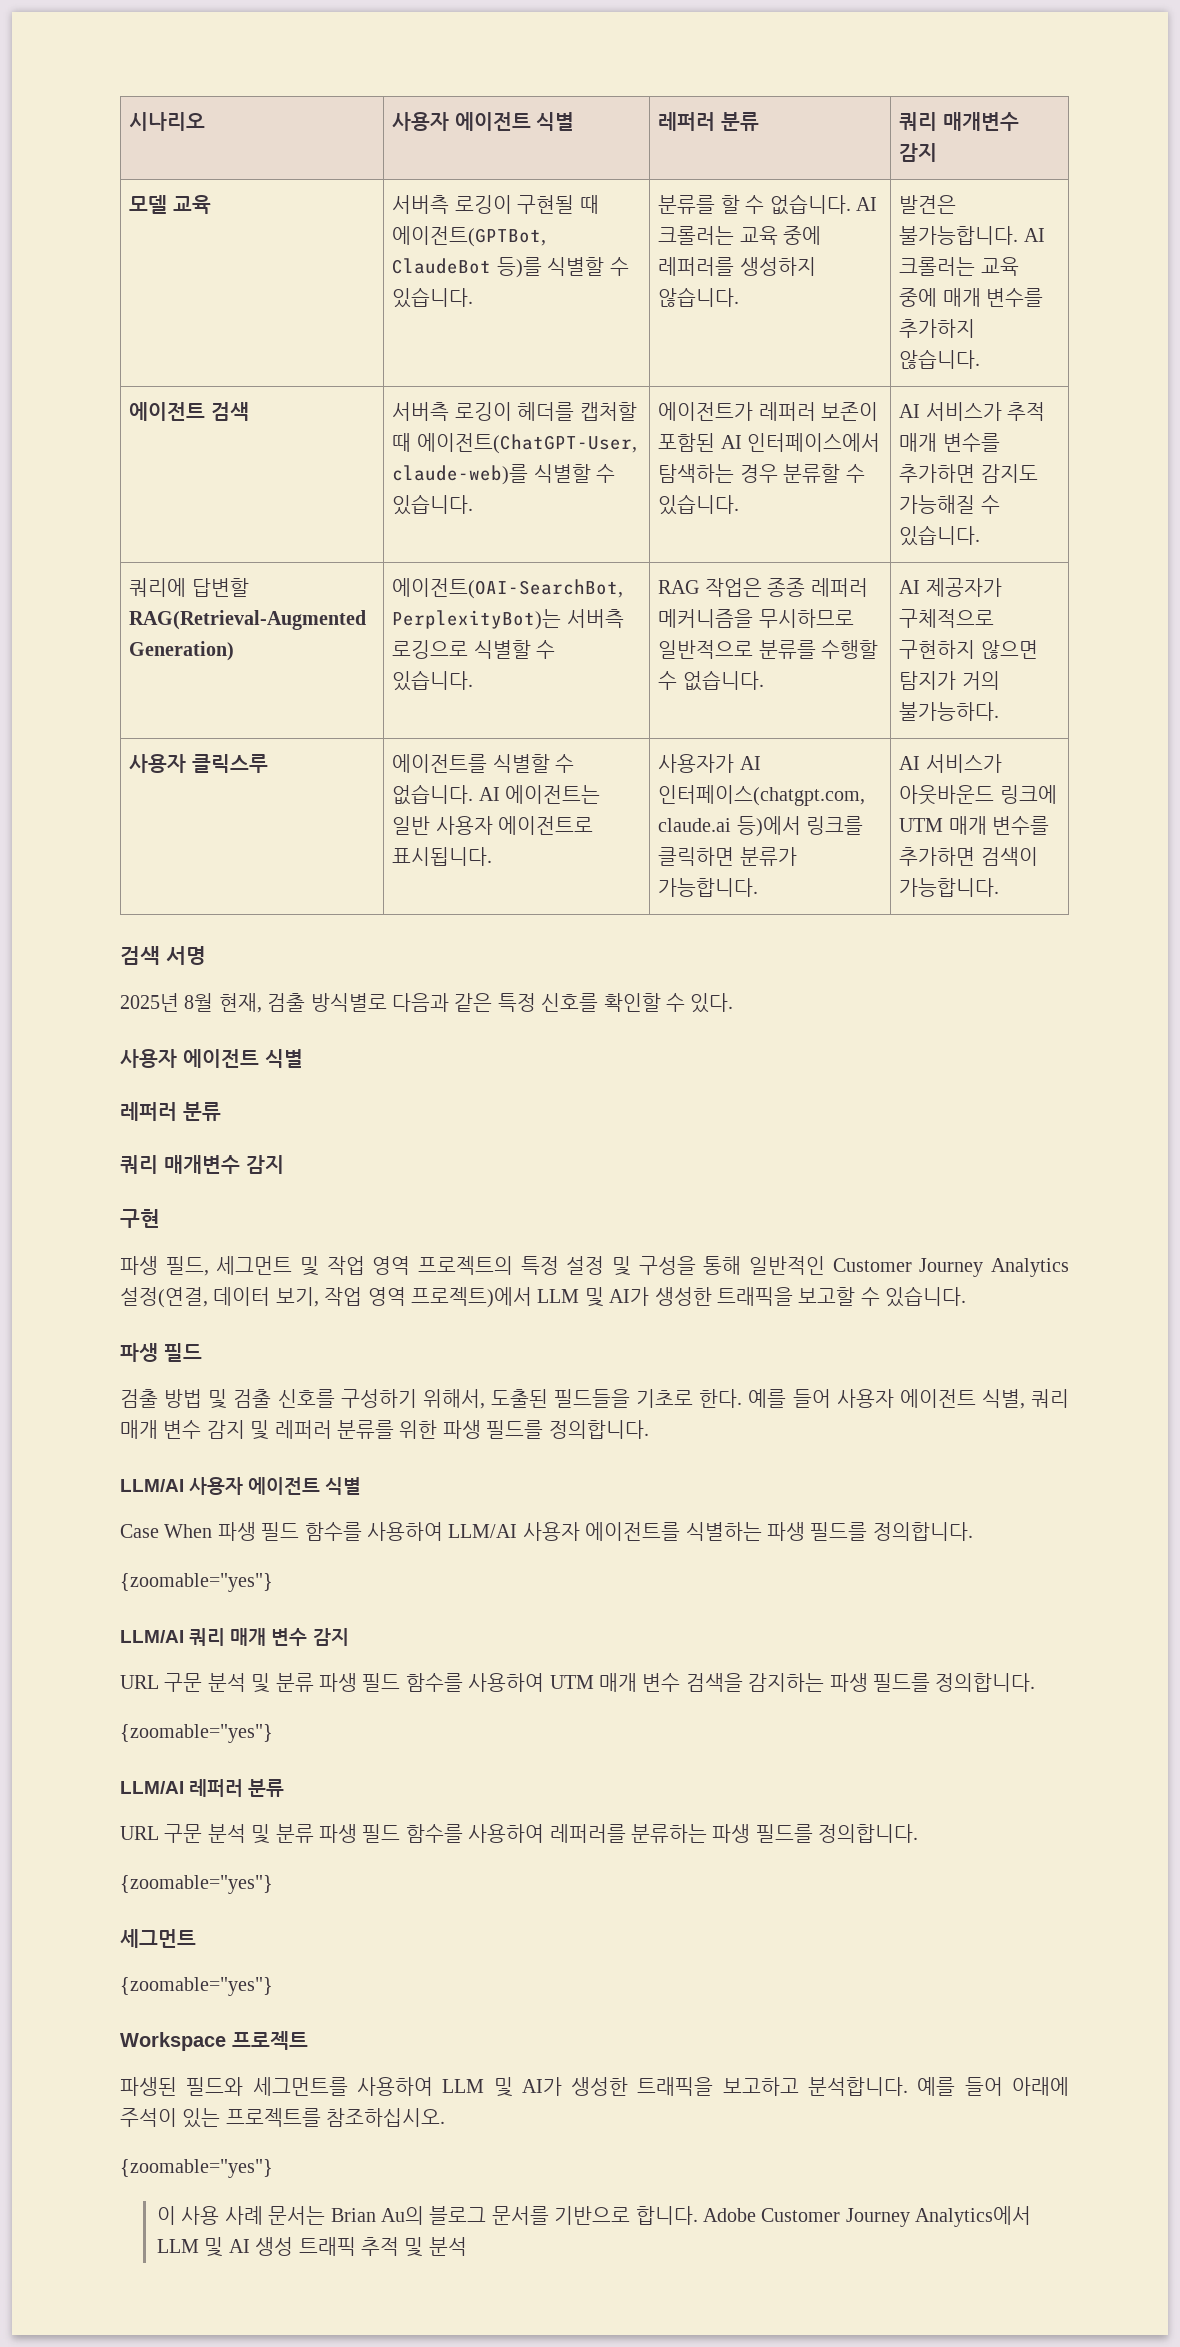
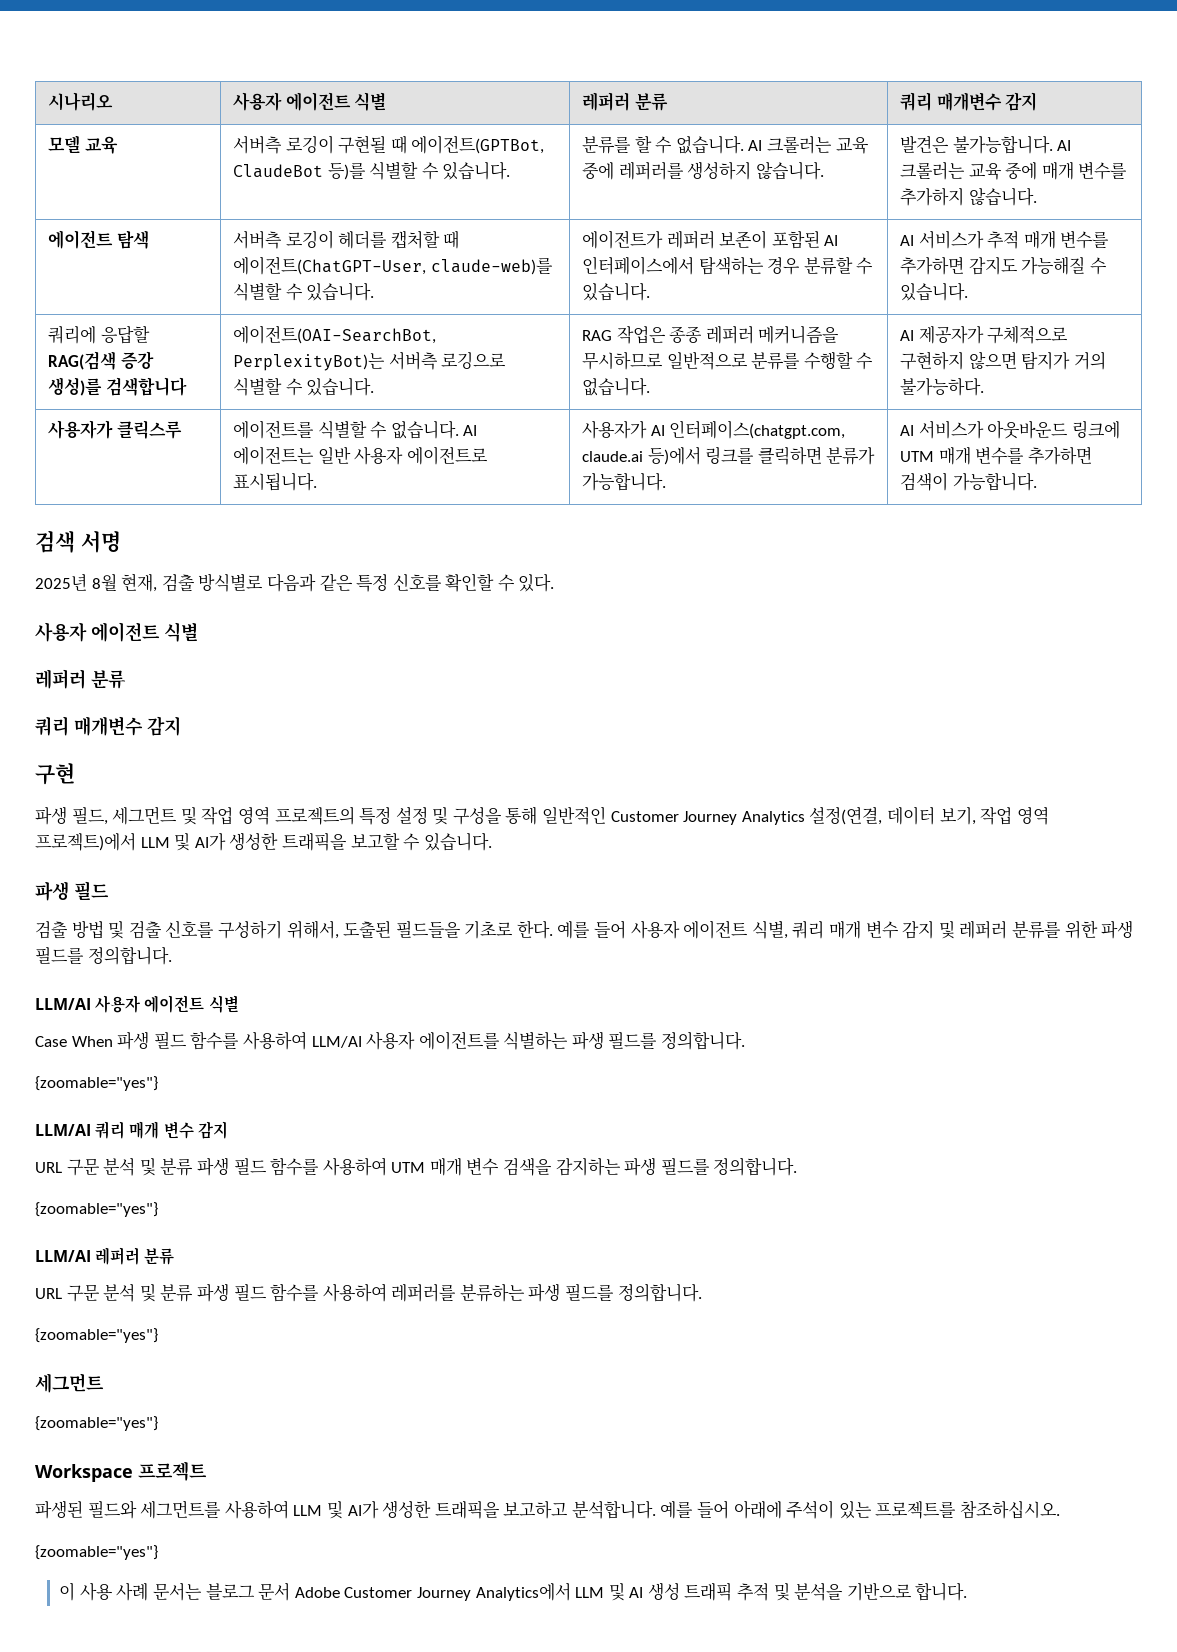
- 에이전트 검색 | 서버측 로깅이 헤더를 캡처할 때 에이전트(ChatGPT-User, claude-web)를 식별할 수 있습니다. | 에이전트가 레퍼러 보존이 포함된 AI 인터페이스에서 탐색하는 경우 분류할 수 있습니다. | AI 서비스가 추적 매개 변수를 추가하면 감지도 가능해질 수 있습니다.
+ 에이전트 탐색 | 서버측 로깅이 헤더를 캡처할 때 에이전트(ChatGPT-User, claude-web)를 식별할 수 있습니다. | 에이전트가 레퍼러 보존이 포함된 AI 인터페이스에서 탐색하는 경우 분류할 수 있습니다. | AI 서비스가 추적 매개 변수를 추가하면 감지도 가능해질 수 있습니다.
- 쿼리에 답변할 RAG(Retrieval-Augmented Generation) | 에이전트(OAI-SearchBot, PerplexityBot)는 서버측 로깅으로 식별할 수 있습니다. | RAG 작업은 종종 레퍼러 메커니즘을 무시하므로 일반적으로 분류를 수행할 수 없습니다. | AI 제공자가 구체적으로 구현하지 않으면 탐지가 거의 불가능하다.
+ 쿼리에 응답할 RAG(검색 증강 생성)를 검색합니다 | 에이전트(OAI-SearchBot, PerplexityBot)는 서버측 로깅으로 식별할 수 있습니다. | RAG 작업은 종종 레퍼러 메커니즘을 무시하므로 일반적으로 분류를 수행할 수 없습니다. | AI 제공자가 구체적으로 구현하지 않으면 탐지가 거의 불가능하다.
- 사용자 클릭스루 | 에이전트를 식별할 수 없습니다. AI 에이전트는 일반 사용자 에이전트로 표시됩니다. | 사용자가 AI 인터페이스(chatgpt.com, claude.ai 등)에서 링크를 클릭하면 분류가 가능합니다. | AI 서비스가 아웃바운드 링크에 UTM 매개 변수를 추가하면 검색이 가능합니다.
+ 사용자가 클릭스루 | 에이전트를 식별할 수 없습니다. AI 에이전트는 일반 사용자 에이전트로 표시됩니다. | 사용자가 AI 인터페이스(chatgpt.com, claude.ai 등)에서 링크를 클릭하면 분류가 가능합니다. | AI 서비스가 아웃바운드 링크에 UTM 매개 변수를 추가하면 검색이 가능합니다.
- 이 사용 사례 문서는 Brian Au의 블로그 문서를 기반으로 합니다. Adobe Customer Journey Analytics에서 LLM 및 AI 생성 트래픽 추적 및 분석
+ 이 사용 사례 문서는 블로그 문서 Adobe Customer Journey Analytics에서 LLM 및 AI 생성 트래픽 추적 및 분석을 기반으로 합니다.

